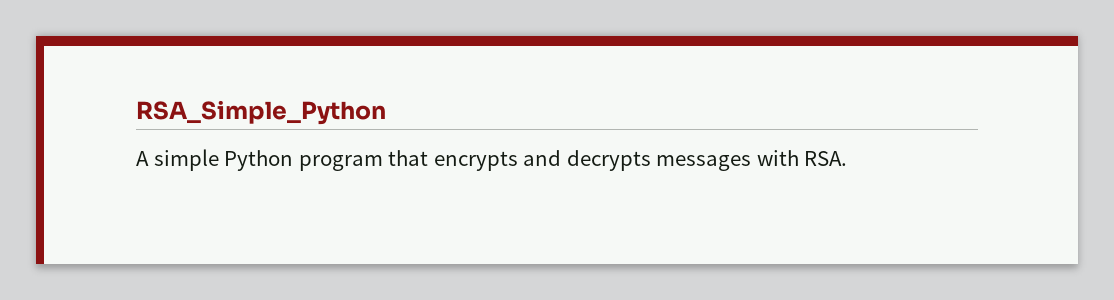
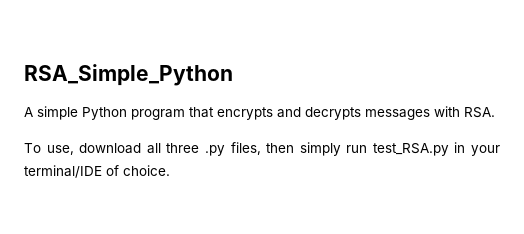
+ To use, download all three .py files, then simply run test_RSA.py in your terminal/IDE of choice.

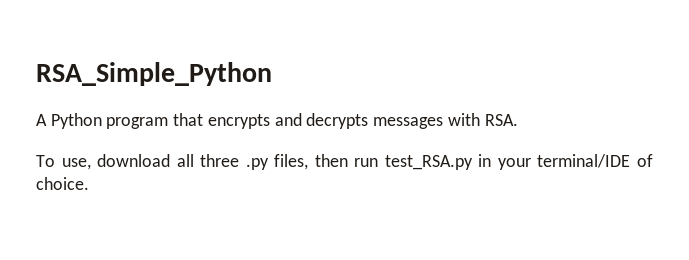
- A simple Python program that encrypts and decrypts messages with RSA.
+ A Python program that encrypts and decrypts messages with RSA.
- To use, download all three .py files, then simply run test_RSA.py in your terminal/IDE of choice.
+ To use, download all three .py files, then run test_RSA.py in your terminal/IDE of choice.

